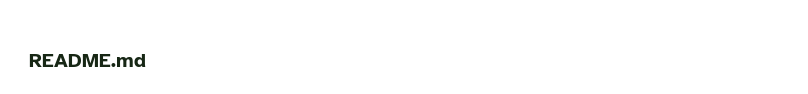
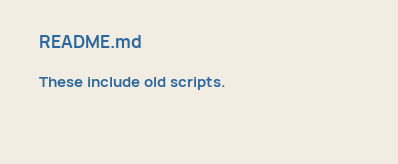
+ These include old scripts.

